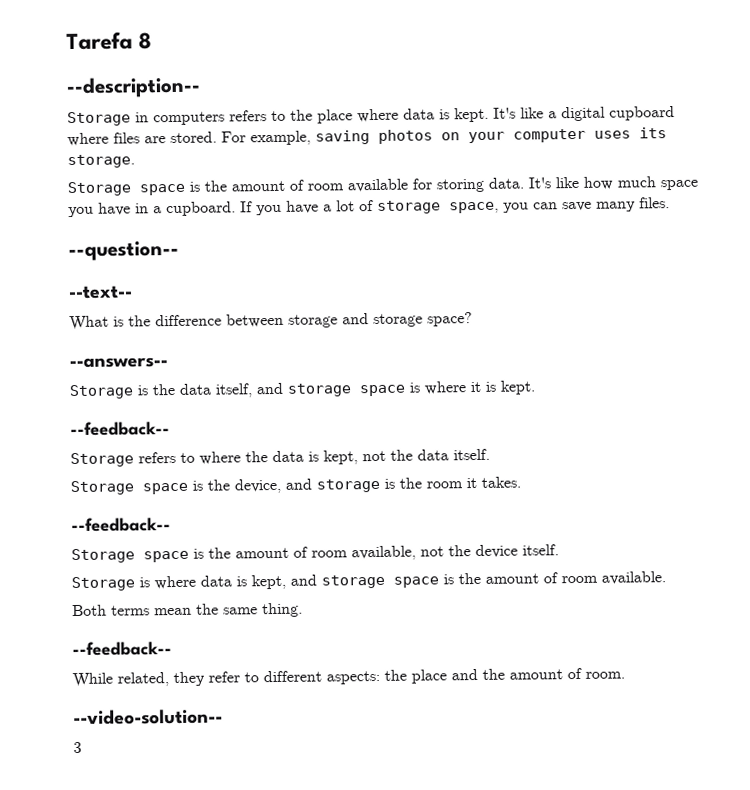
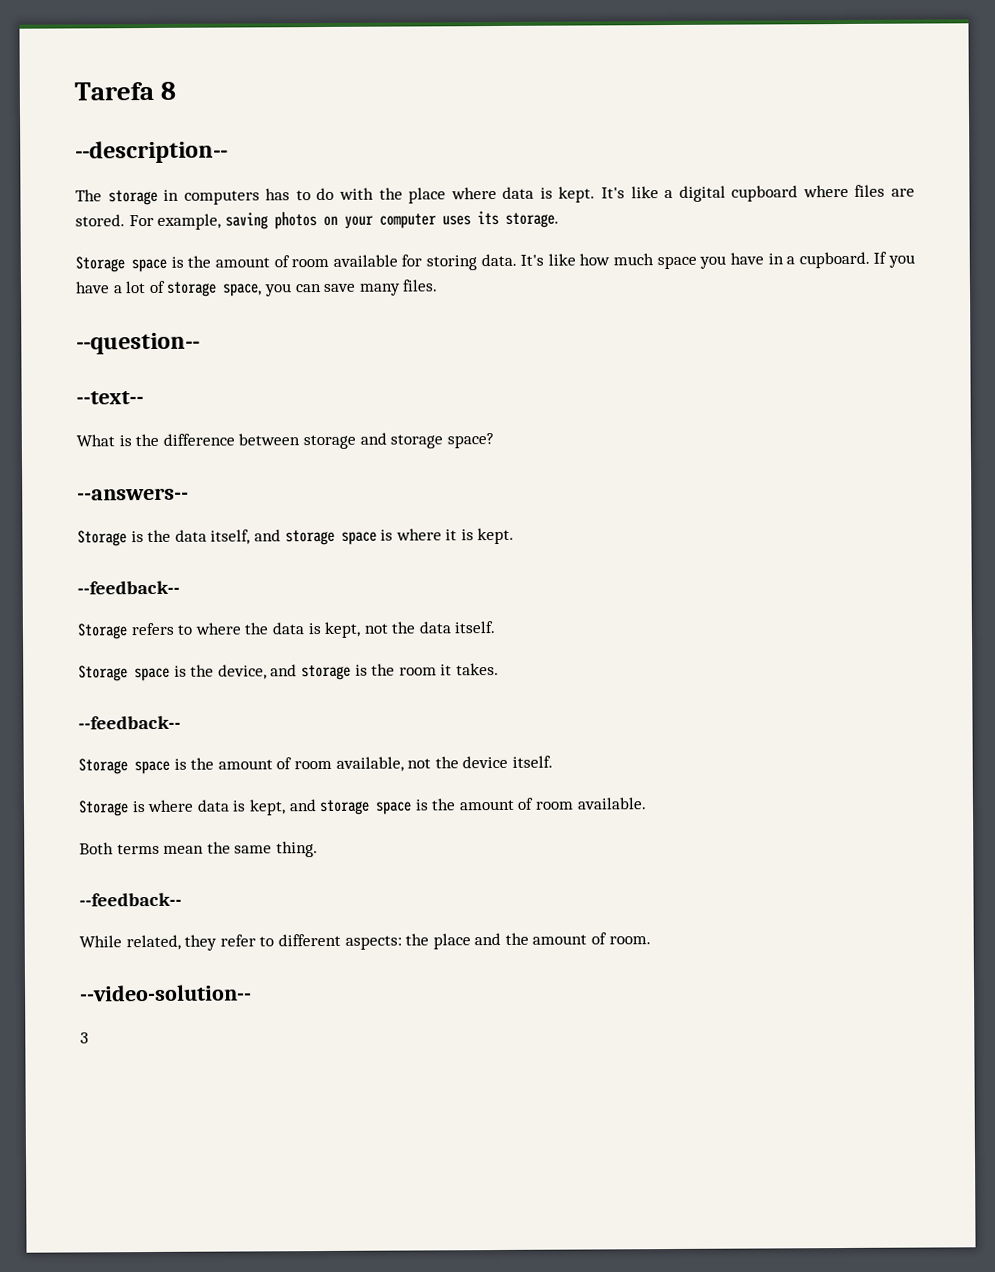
- Storage in computers refers to the place where data is kept.
+ The storage in computers has to do with the place where data is kept.

